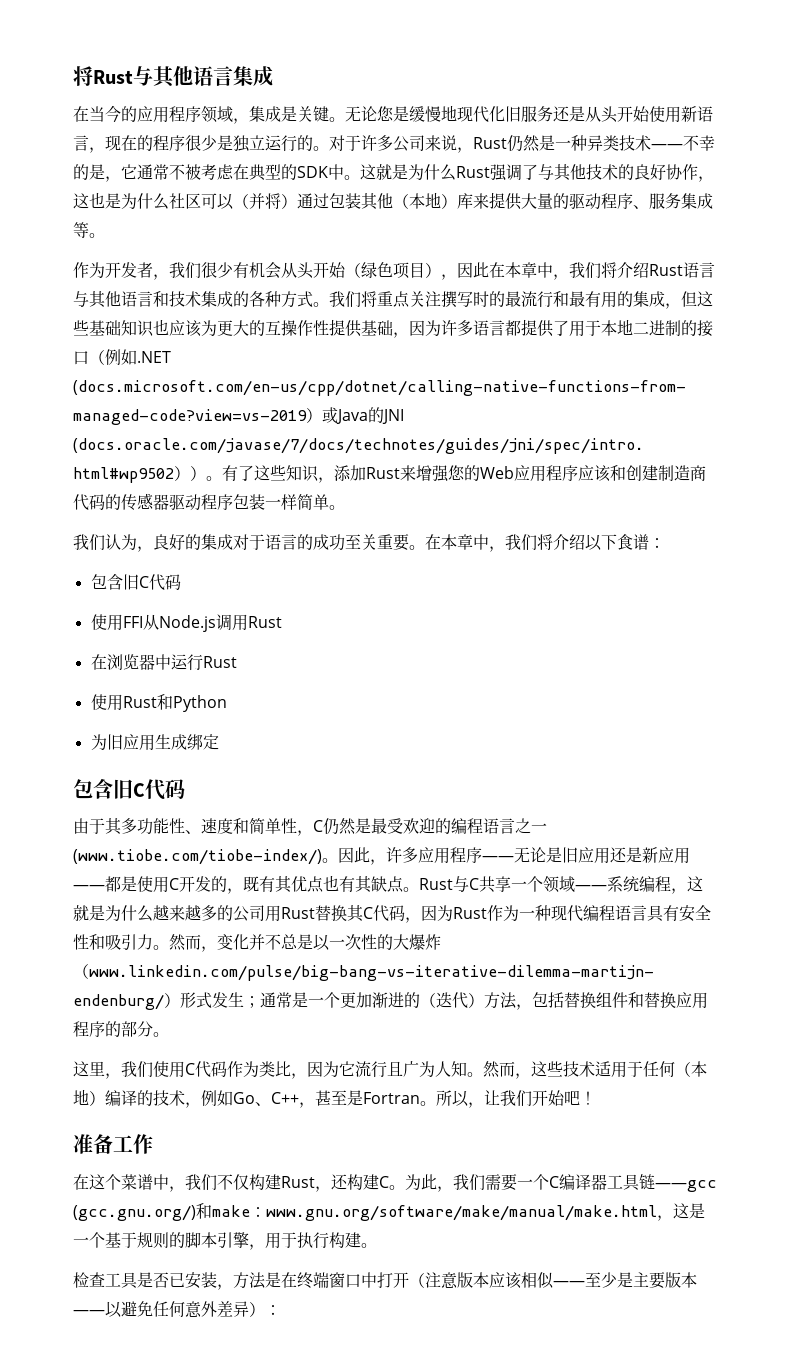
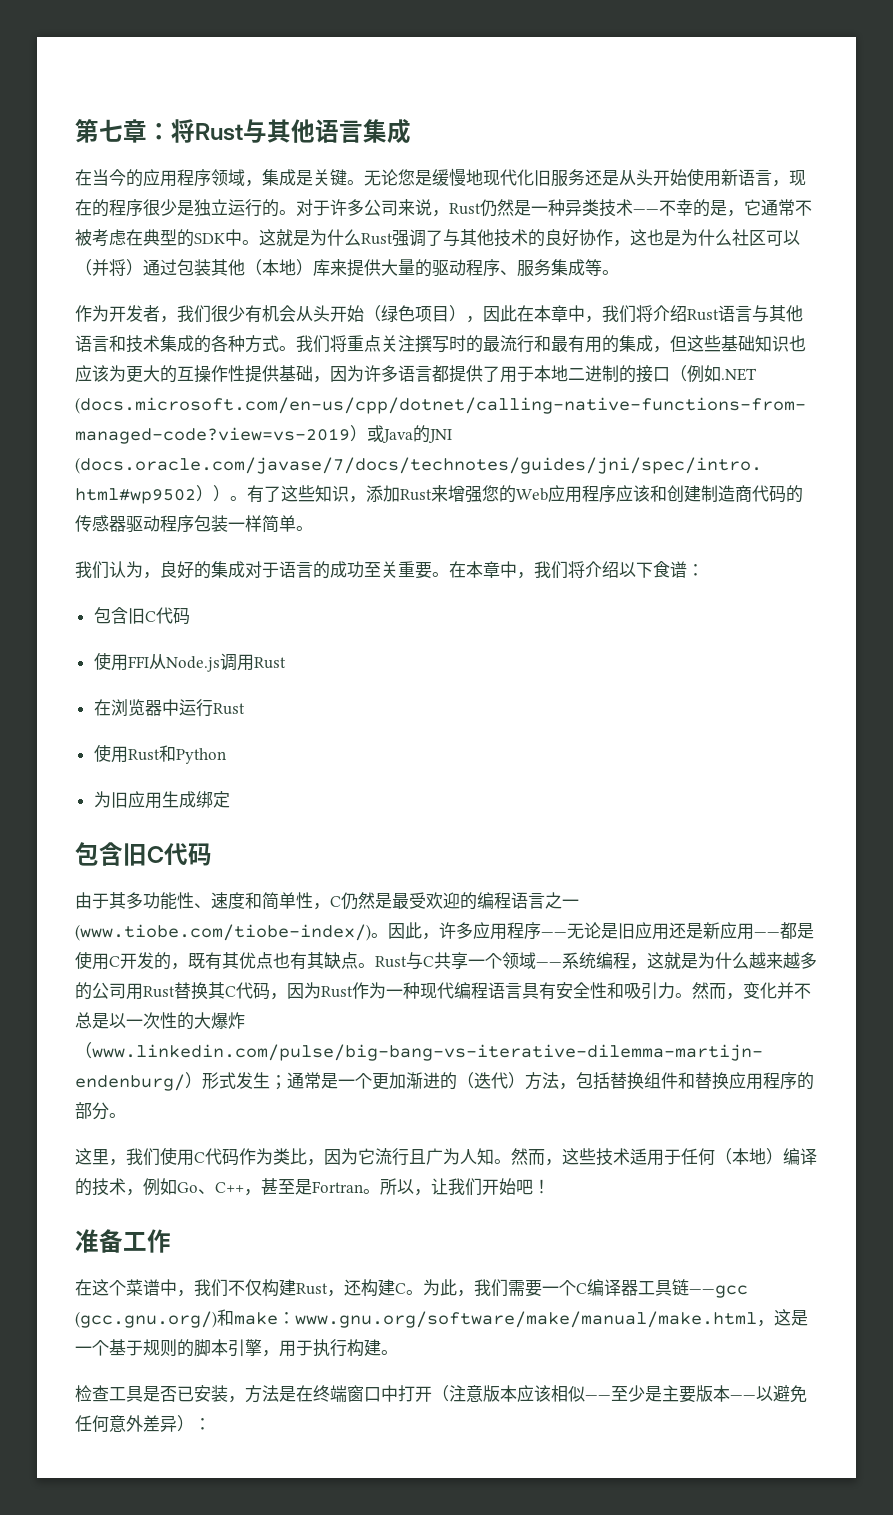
- 将Rust与其他语言集成
+ 第七章：将Rust与其他语言集成

